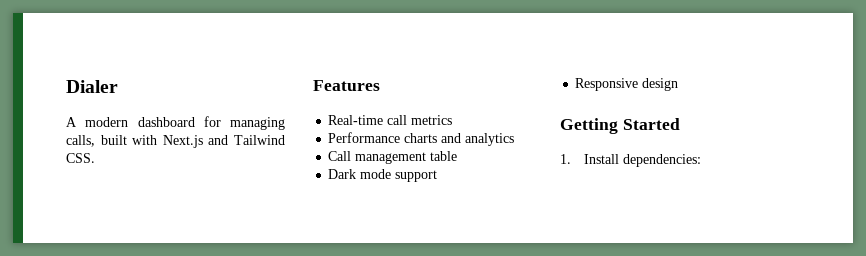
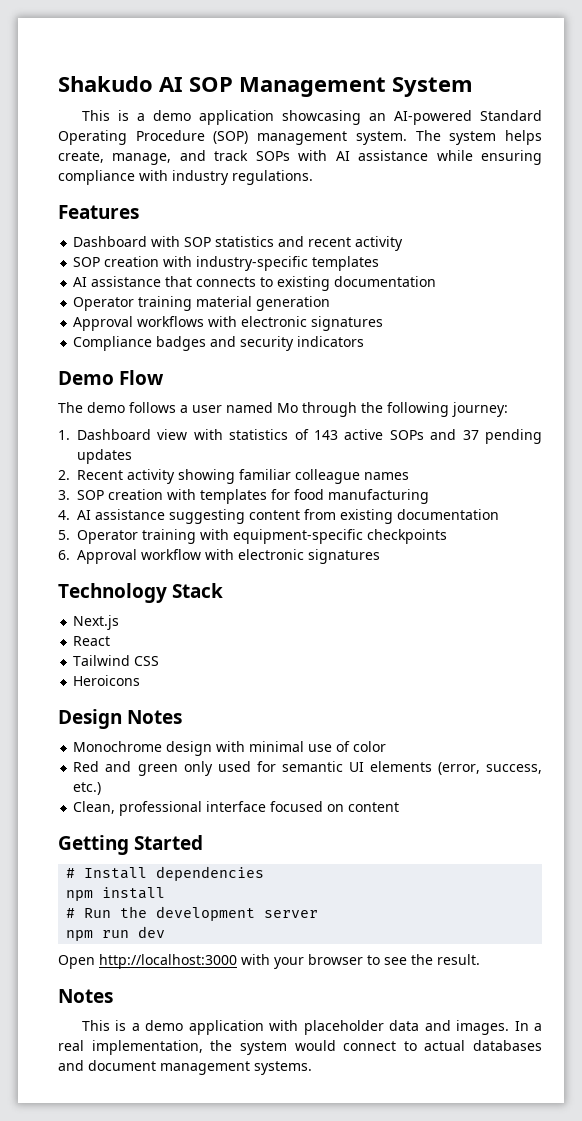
- Dialer
- A modern dashboard for managing calls, built with Next.js and Tailwind CSS.
+ Shakudo AI SOP Management System
+ This is a demo application showcasing an AI-powered Standard Operating Procedure (SOP) management system. The system helps create, manage, and track SOPs with AI assistance while ensuring compliance with industry regulations.
  Features
- Real-time call metrics
- Performance charts and analytics
- Call management table
- Dark mode support
- Responsive design
+ Dashboard with SOP statistics and recent activity
+ SOP creation with industry-specific templates
+ AI assistance that connects to existing documentation
+ Operator training material generation
+ Approval workflows with electronic signatures
+ Compliance badges and security indicators
+ Demo Flow
+ The demo follows a user named Mo through the following journey:
+ 1. Dashboard view with statistics of 143 active SOPs and 37 pending updates
+ 2. Recent activity showing familiar colleague names
+ 3. SOP creation with templates for food manufacturing
+ 4. AI assistance suggesting content from existing documentation
+ 5. Operator training with equipment-specific checkpoints
+ 6. Approval workflow with electronic signatures
+ Technology Stack
+ Next.js
+ React
+ Tailwind CSS
+ Heroicons
+ Design Notes
+ Monochrome design with minimal use of color
+ Red and green only used for semantic UI elements (error, success, etc.)
+ Clean, professional interface focused on content
  Getting Started
- 1. Install dependencies:
+ # Install dependencies
+ npm install
+ # Run the development server
+ npm run dev
+ Open http://localhost:3000 with your browser to see the result.
+ Notes
+ This is a demo application with placeholder data and images. In a real implementation, the system would connect to actual databases and document management systems.

